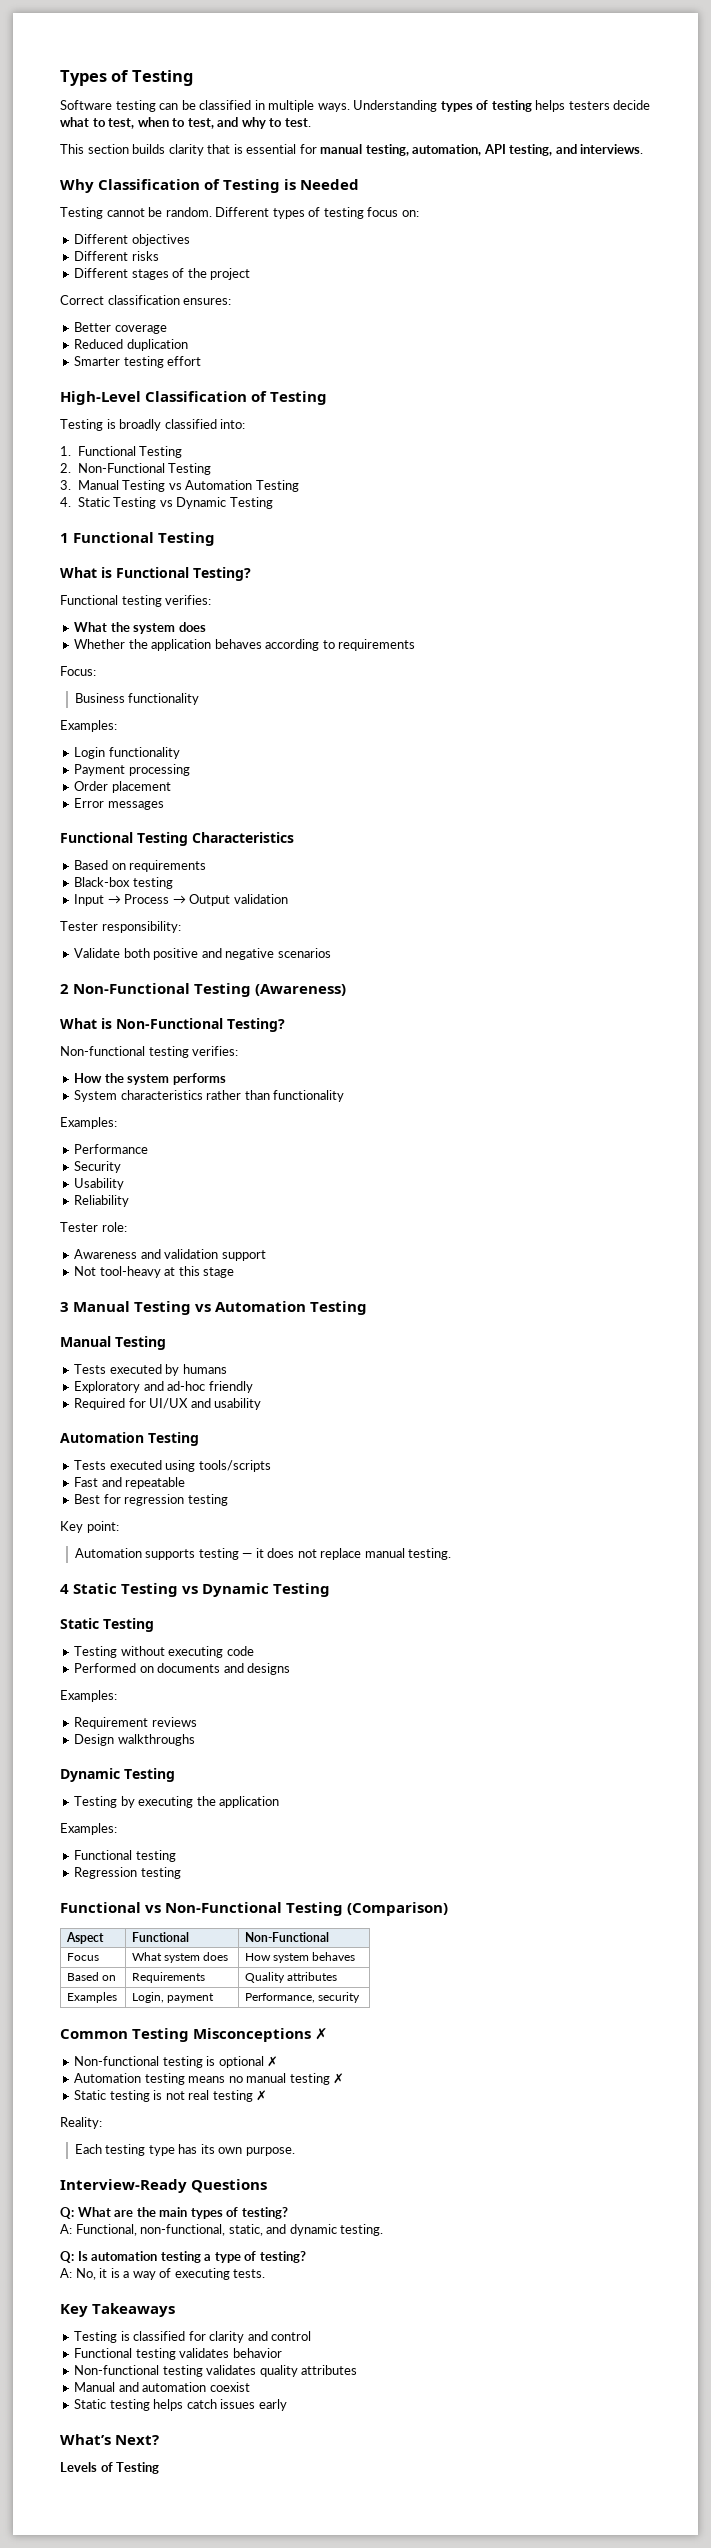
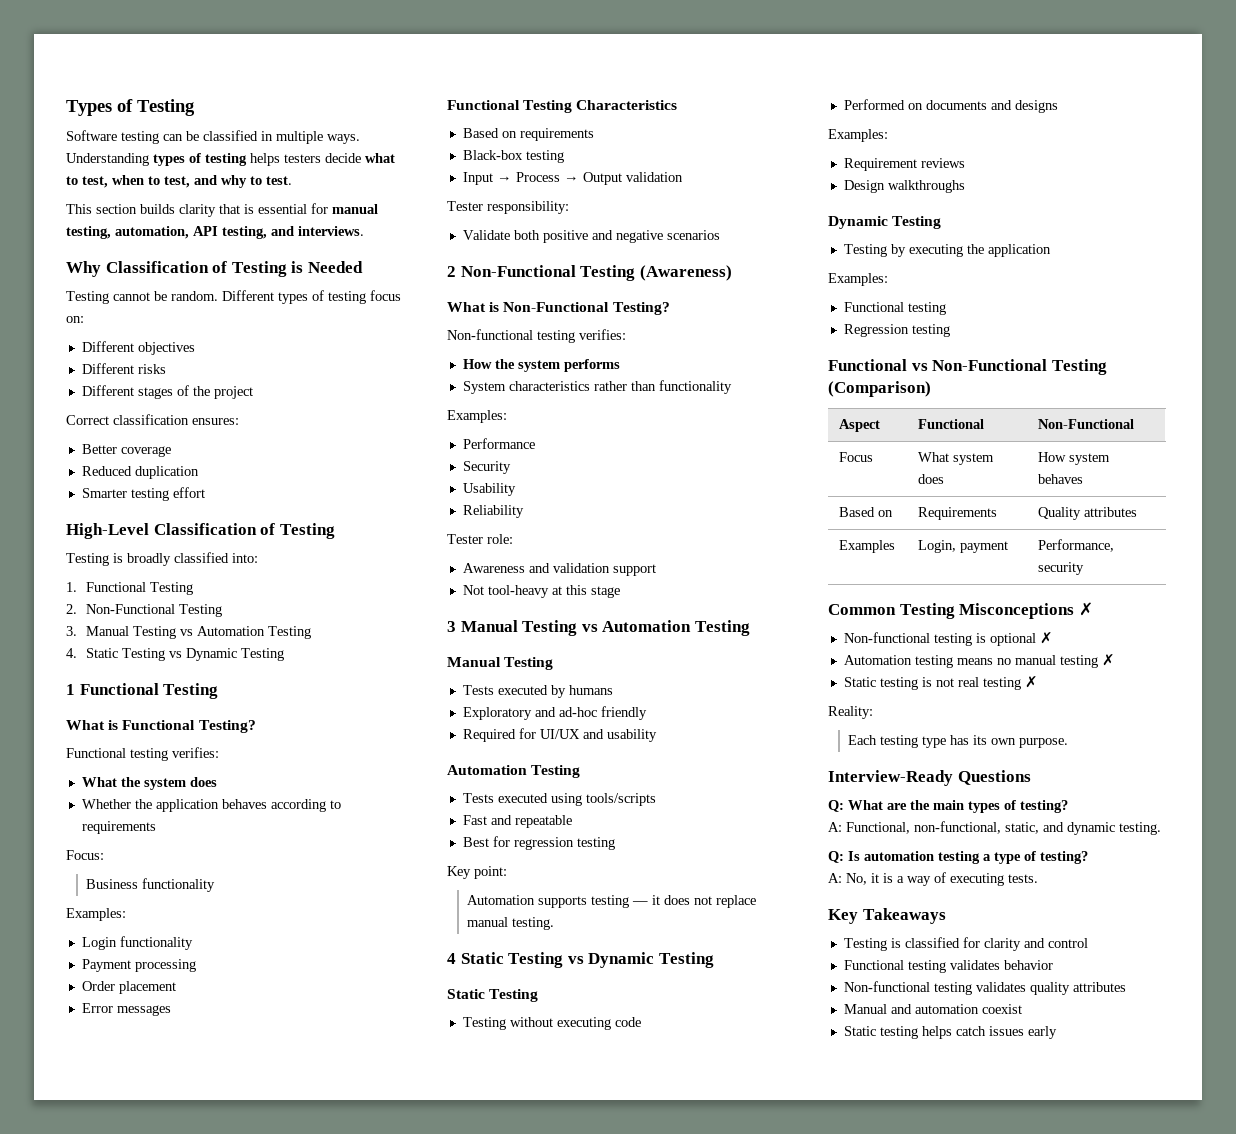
- What’s Next?
- Levels of Testing

